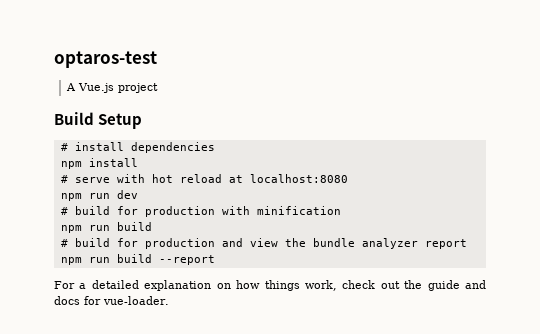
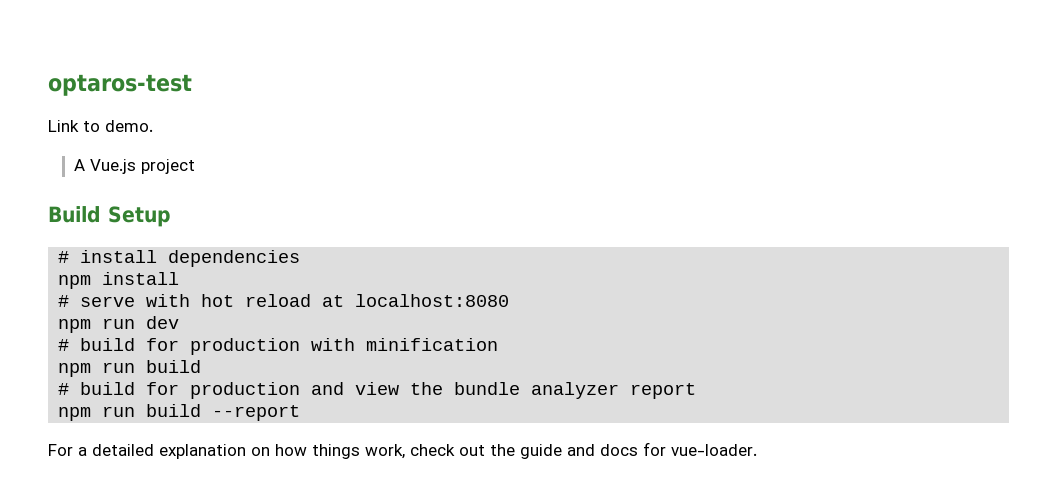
+ Link to demo.

